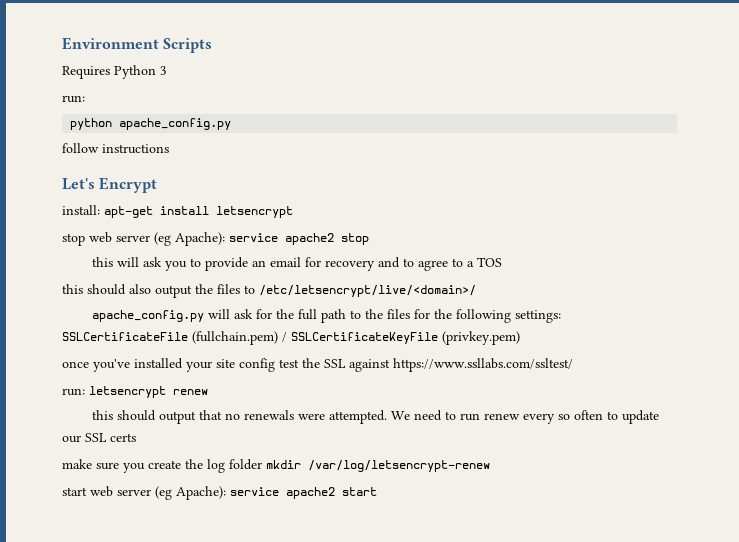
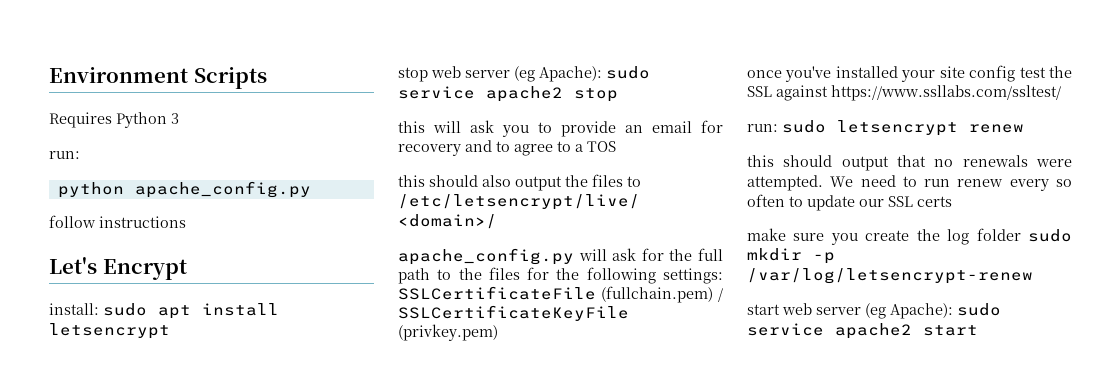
- install: apt-get install letsencrypt
+ install: sudo apt install letsencrypt
- stop web server (eg Apache): service apache2 stop
+ stop web server (eg Apache): sudo service apache2 stop
- run: letsencrypt renew
+ run: sudo letsencrypt renew
- make sure you create the log folder mkdir /var/log/letsencrypt-renew
+ make sure you create the log folder sudo mkdir -p /var/log/letsencrypt-renew
- start web server (eg Apache): service apache2 start
+ start web server (eg Apache): sudo service apache2 start

